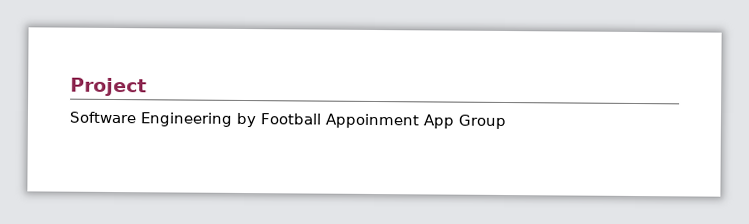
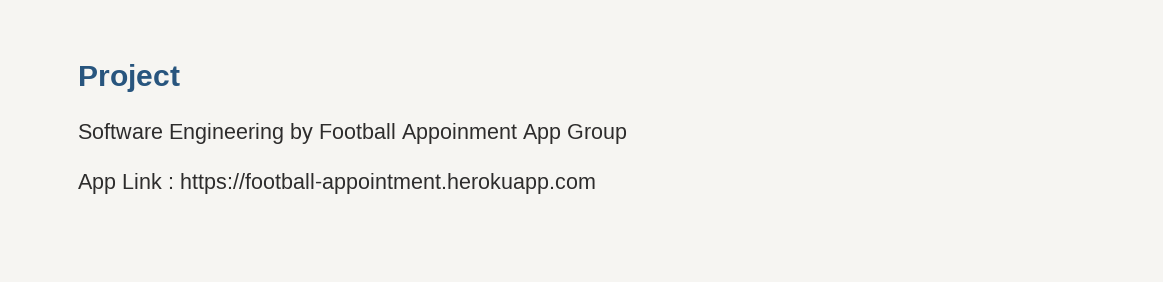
+ App Link : https://football-appointment.herokuapp.com

